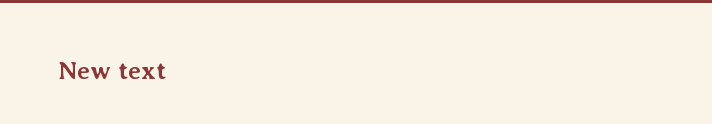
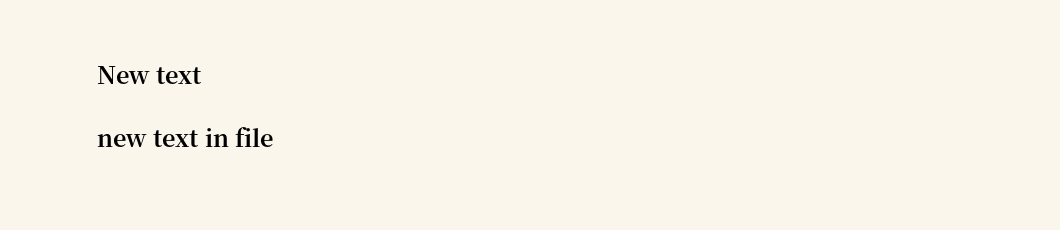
+ new text in file

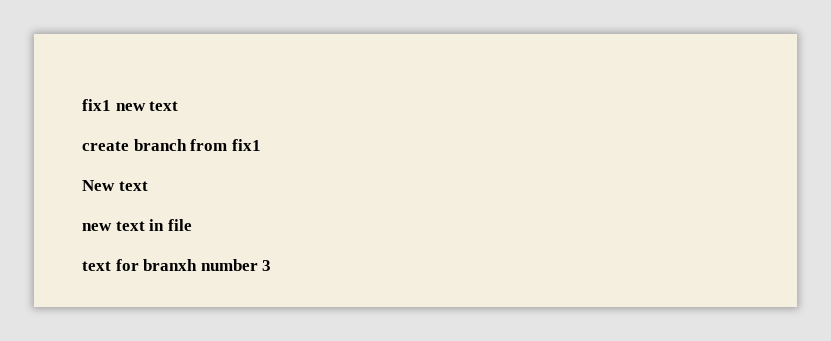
+ fix1 new text
+ create branch from fix1
+ text for branxh number 3

